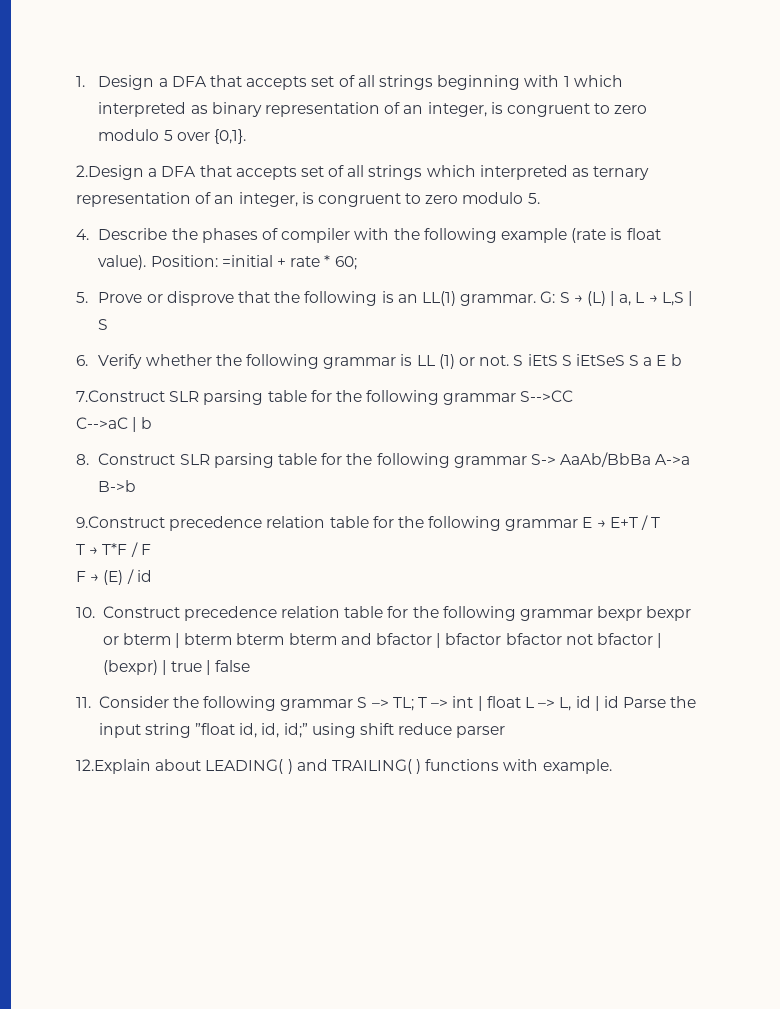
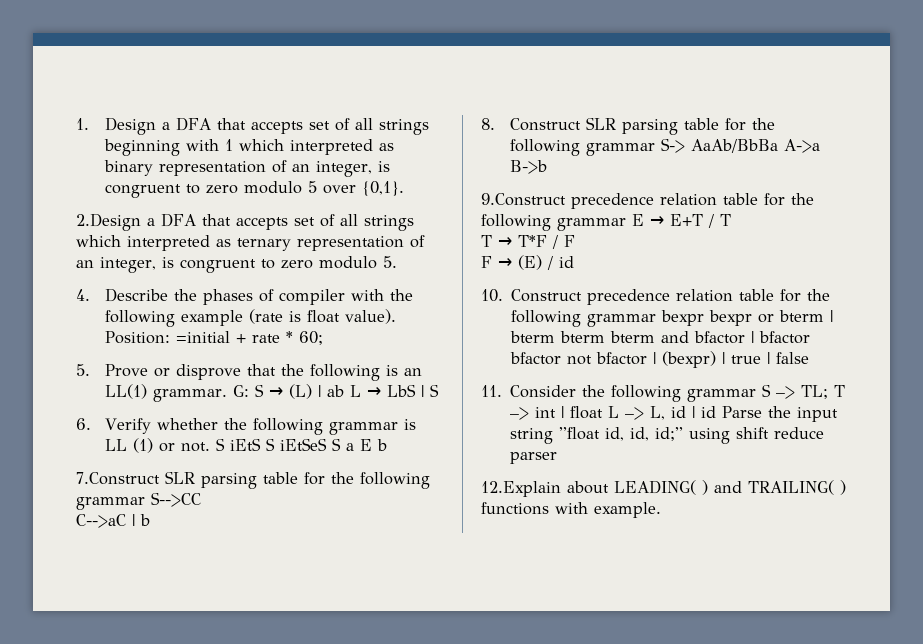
- G: S → (L) | a, L → L,S | S
+ G: S → (L) | ab L → LbS | S

